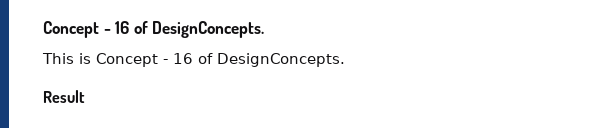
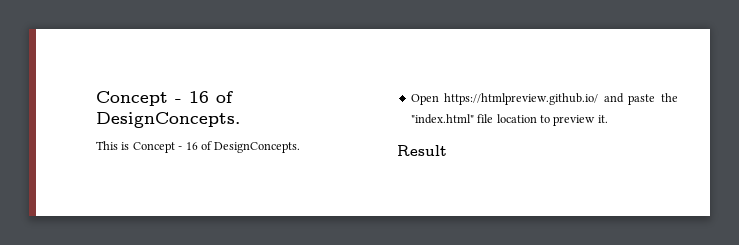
+ Open https://htmlpreview.github.io/ and paste the "index.html" file location to preview it.

